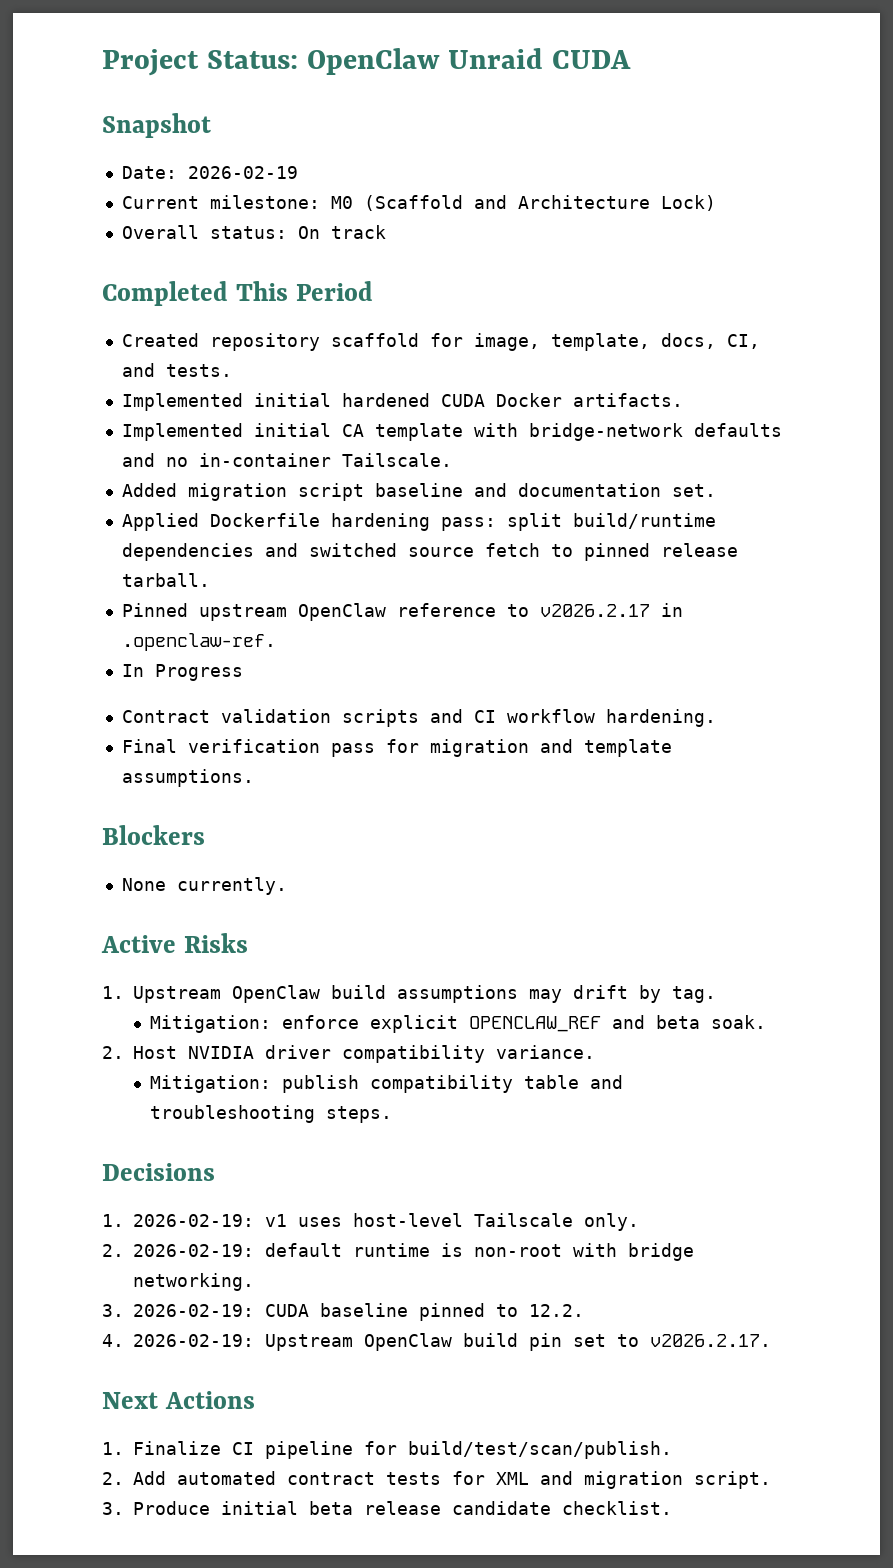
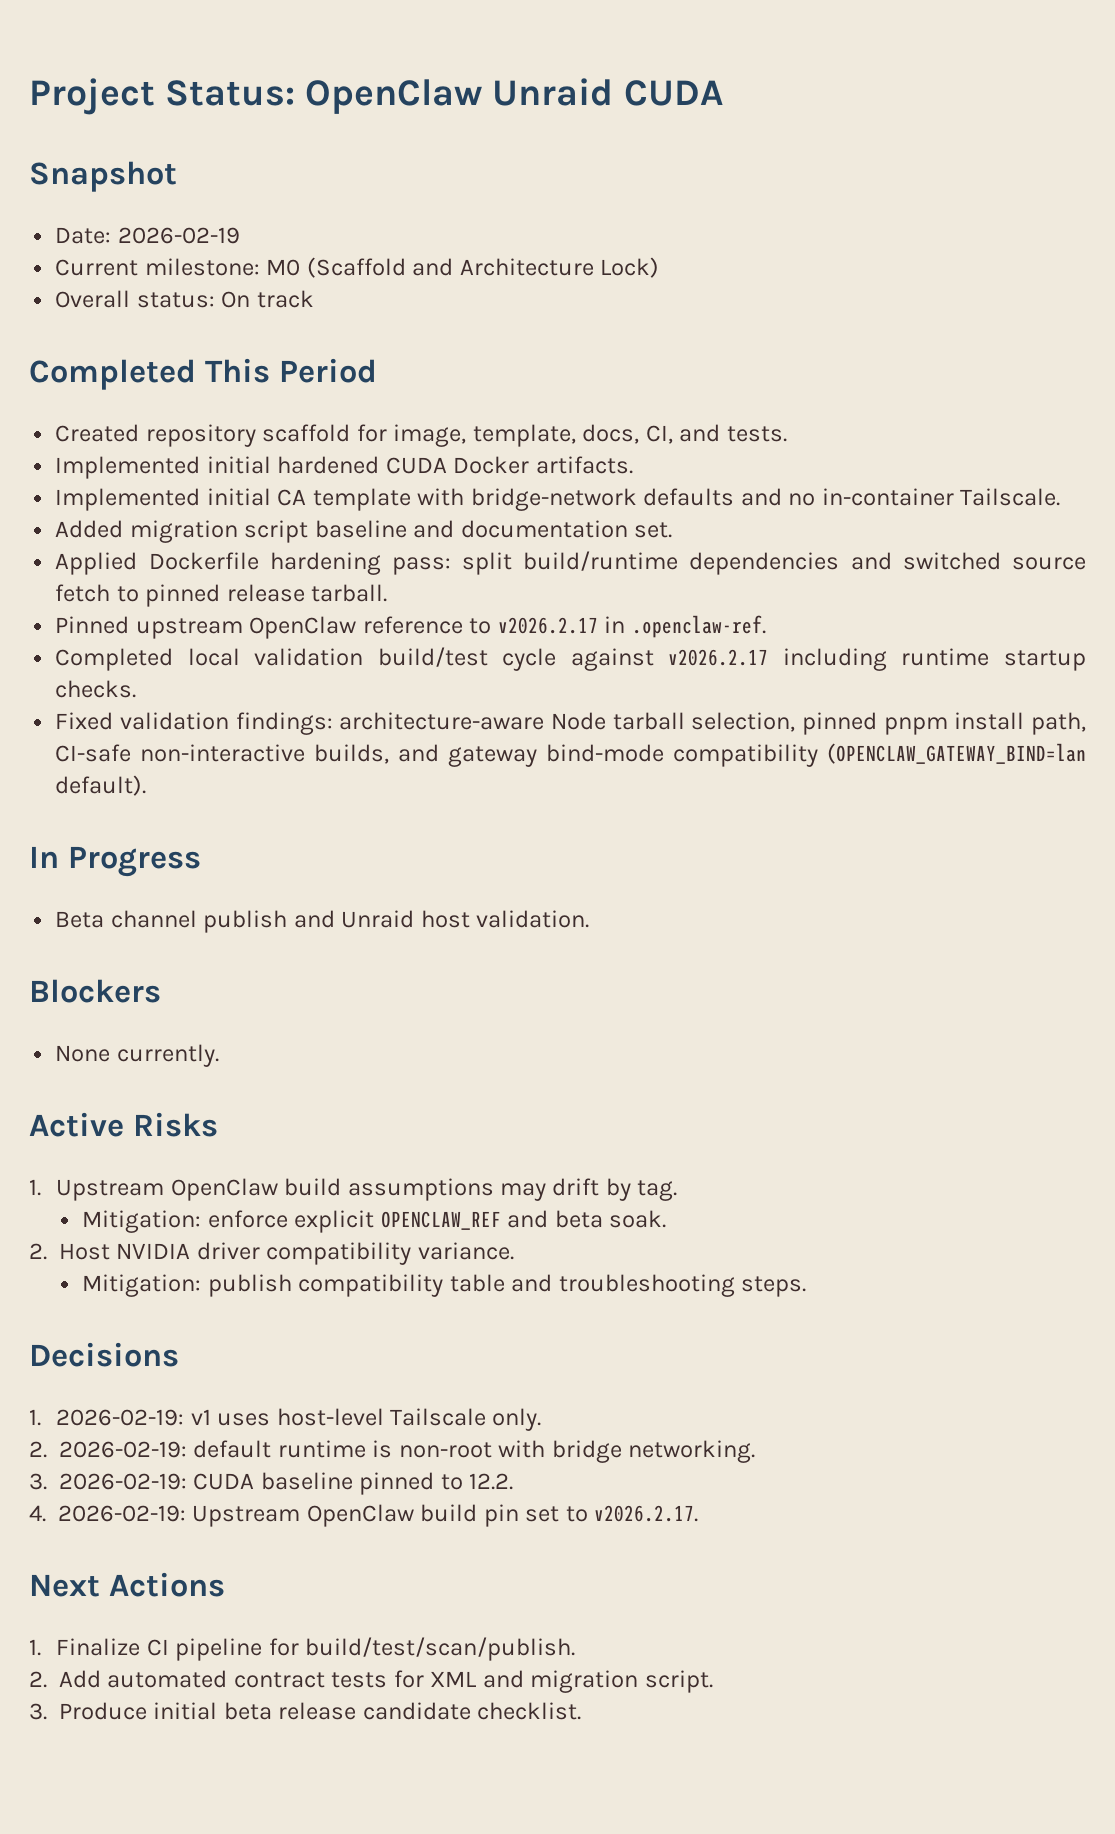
+ Completed local validation build/test cycle against v2026.2.17 including runtime startup checks.
+ Fixed validation findings: architecture-aware Node tarball selection, pinned pnpm install path, CI-safe non-interactive builds, and gateway bind-mode compatibility (OPENCLAW_GATEWAY_BIND=lan default).
  In Progress
- Contract validation scripts and CI workflow hardening.
- Final verification pass for migration and template assumptions.
+ Beta channel publish and Unraid host validation.

